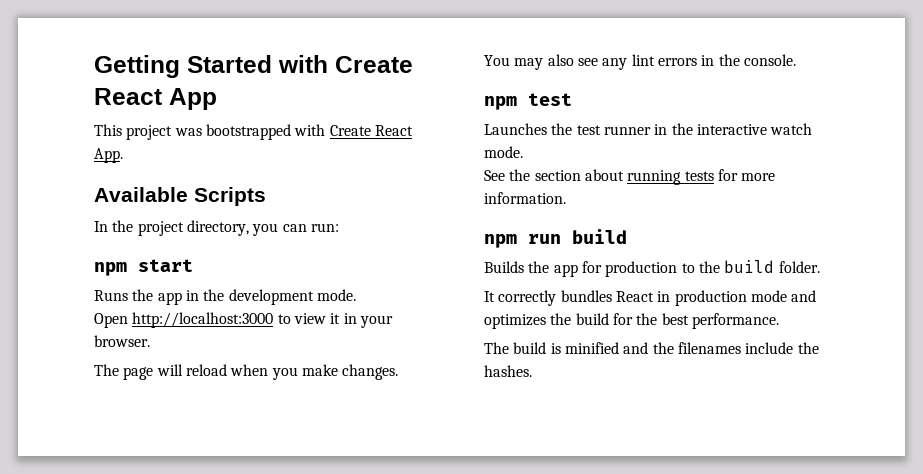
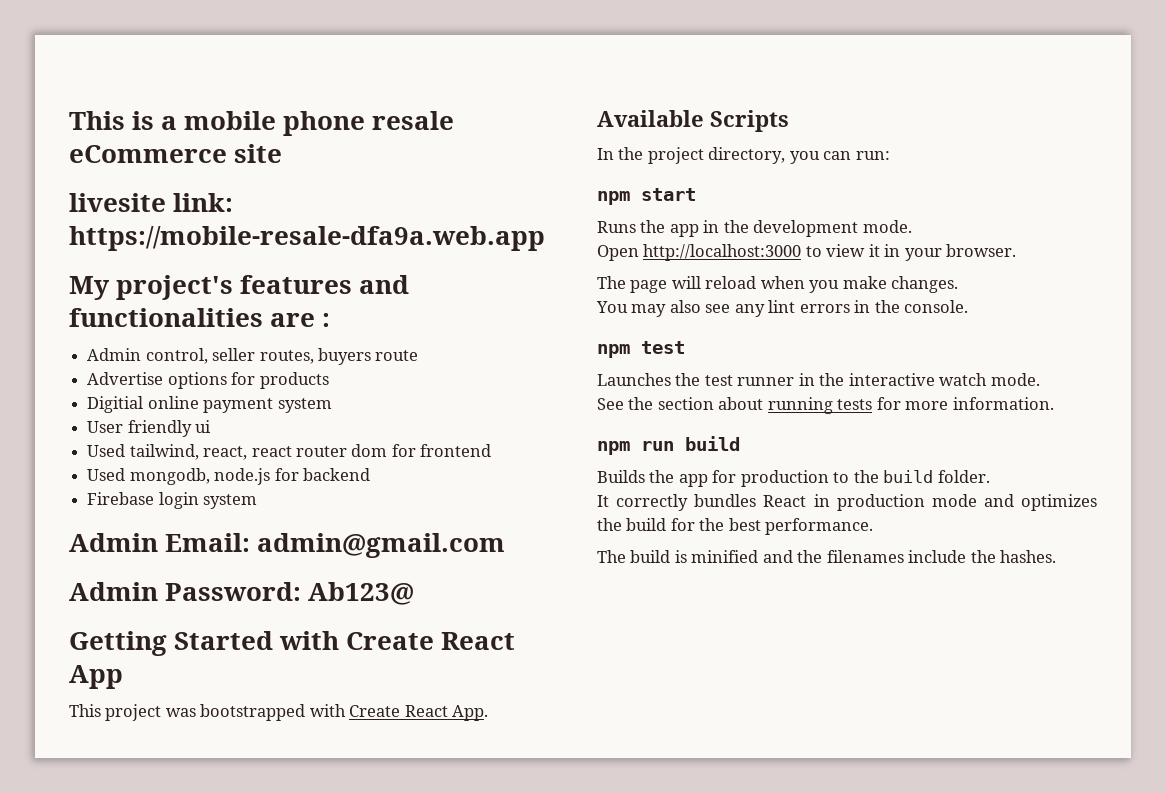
+ This is a mobile phone resale eCommerce site
+ livesite link: https://mobile-resale-dfa9a.web.app
+ My project's features and functionalities are :
+ Admin control, seller routes, buyers route
+ Advertise options for products
+ Digitial online payment system
+ User friendly ui
+ Used tailwind, react, react router dom for frontend
+ Used mongodb, node.js for backend
+ Firebase login system
+ Admin Email: admin@gmail.com
+ Admin Password: Ab123@

